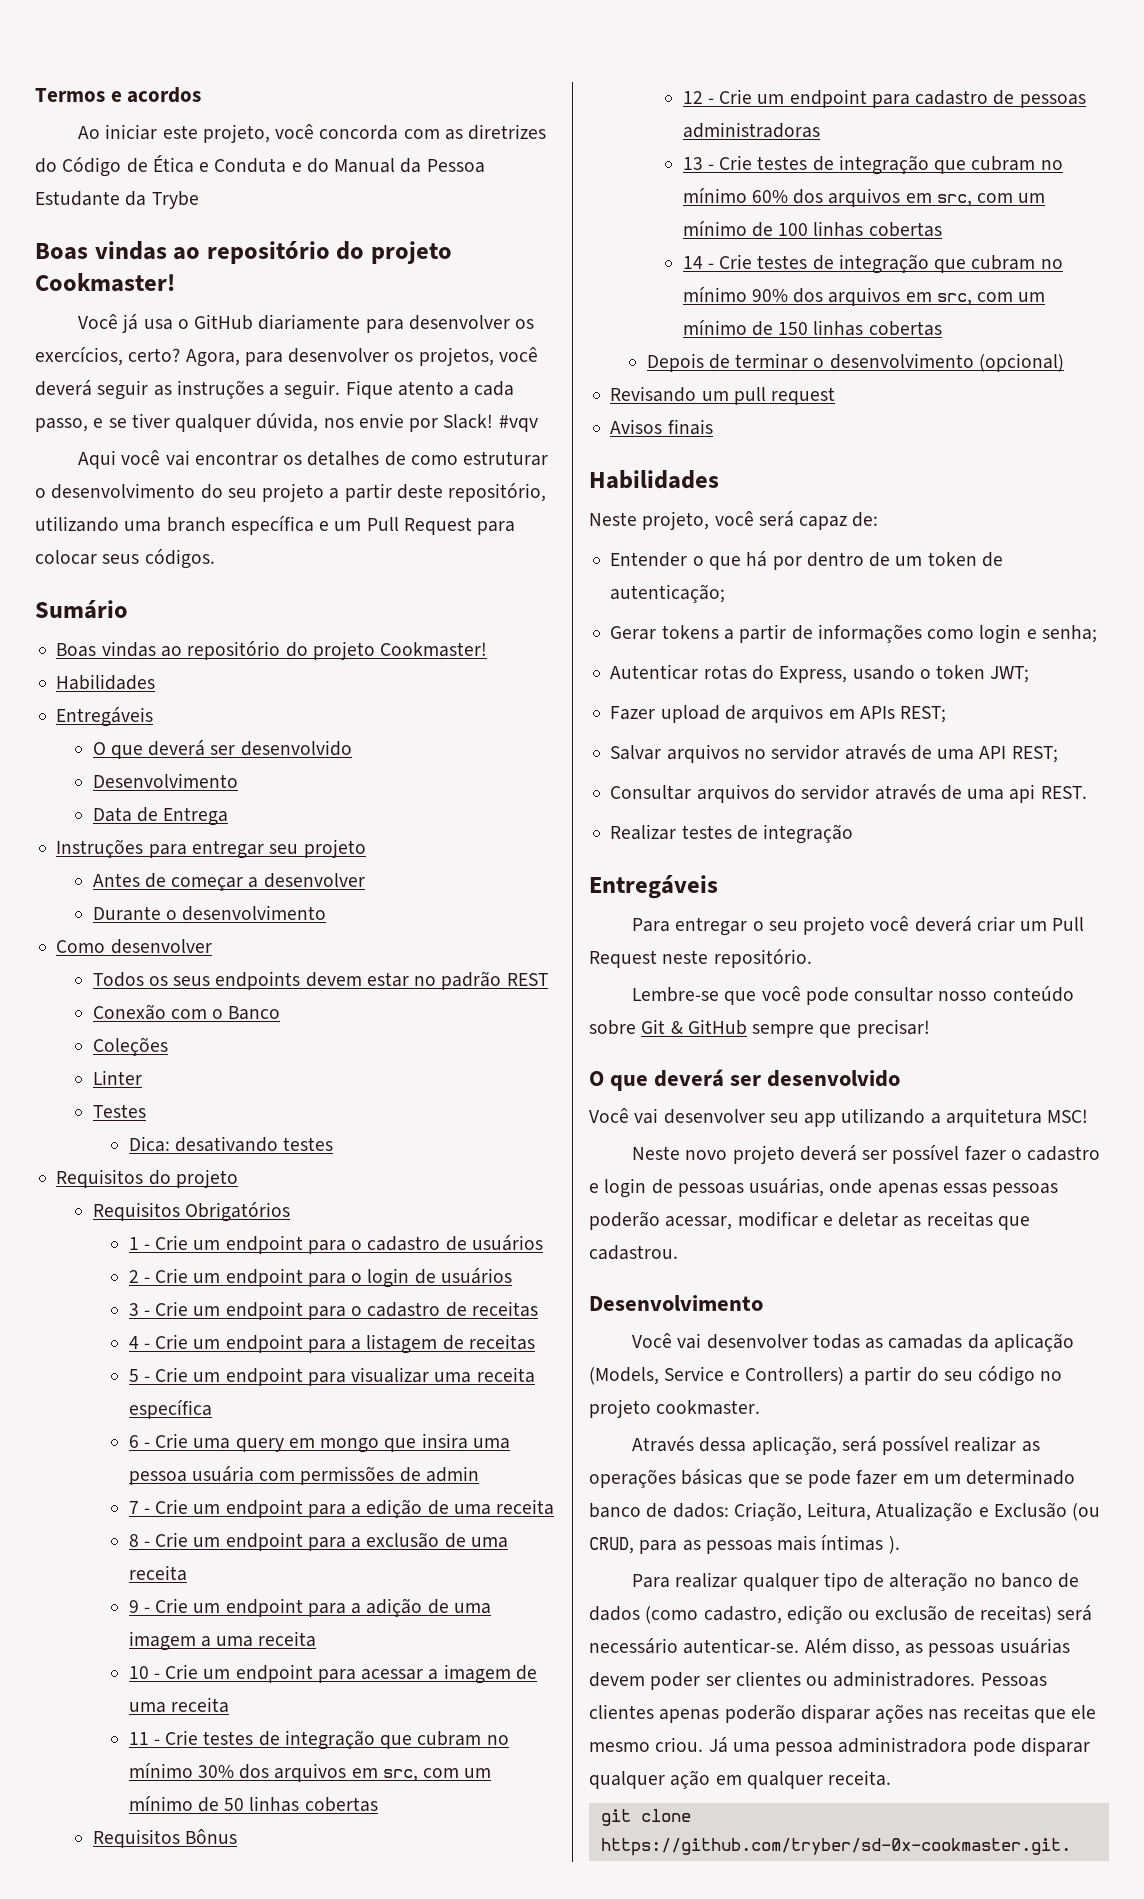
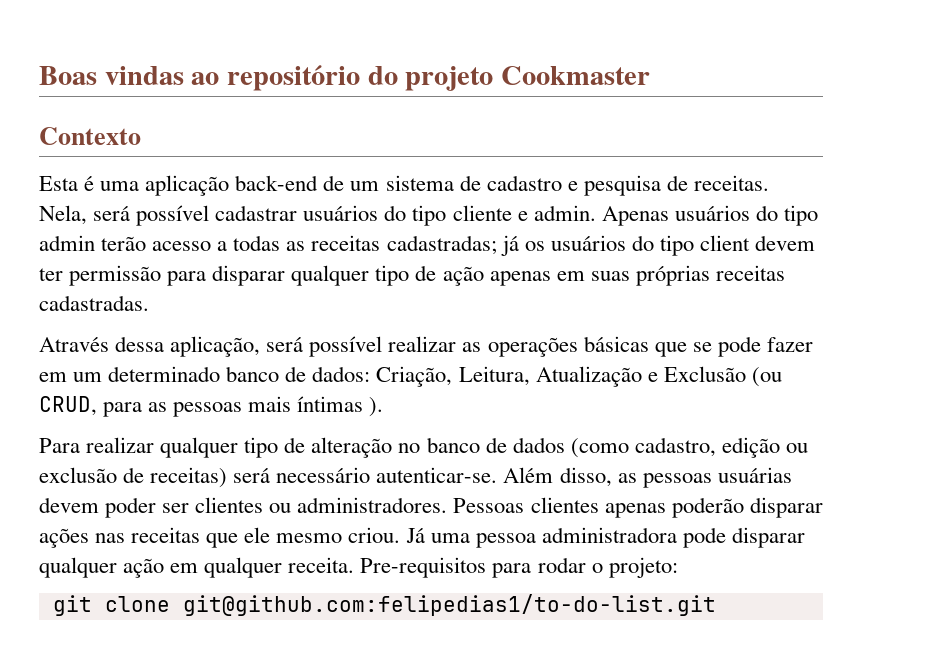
- Termos e acordos
- Ao iniciar este projeto, você concorda com as diretrizes do Código de Ética e Conduta e do Manual da Pessoa Estudante da Trybe
- Boas vindas ao repositório do projeto Cookmaster!
- Você já usa o GitHub diariamente para desenvolver os exercícios, certo? Agora, para desenvolver os projetos, você deverá seguir as instruções a seguir. Fique atento a cada passo, e se tiver qualquer dúvida, nos envie por Slack! #vqv
- Aqui você vai encontrar os detalhes de como estruturar o desenvolvimento do seu projeto a partir deste repositório, utilizando uma branch específica e um Pull Request para colocar seus códigos.
- Sumário
- Boas vindas ao repositório do projeto Cookmaster!
- Habilidades
- Entregáveis
- O que deverá ser desenvolvido
- Desenvolvimento
- Data de Entrega
- Instruções para entregar seu projeto
- Antes de começar a desenvolver
- Durante o desenvolvimento
- Como desenvolver
- Todos os seus endpoints devem estar no padrão REST
- Conexão com o Banco
- Coleções
- Linter
- Testes
- Dica: desativando testes
- Requisitos do projeto
- Requisitos Obrigatórios
- 1 - Crie um endpoint para o cadastro de usuários
- 2 - Crie um endpoint para o login de usuários
- 3 - Crie um endpoint para o cadastro de receitas
- 4 - Crie um endpoint para a listagem de receitas
- 5 - Crie um endpoint para visualizar uma receita específica
- 6 - Crie uma query em mongo que insira uma pessoa usuária com permissões de admin
- 7 - Crie um endpoint para a edição de uma receita
- 8 - Crie um endpoint para a exclusão de uma receita
- 9 - Crie um endpoint para a adição de uma imagem a uma receita
- 10 - Crie um endpoint para acessar a imagem de uma receita
- 11 - Crie testes de integração que cubram no mínimo 30% dos arquivos em src, com um mínimo de 50 linhas cobertas
- Requisitos Bônus
- 12 - Crie um endpoint para cadastro de pessoas administradoras
- 13 - Crie testes de integração que cubram no mínimo 60% dos arquivos em src, com um mínimo de 100 linhas cobertas
- 14 - Crie testes de integração que cubram no mínimo 90% dos arquivos em src, com um mínimo de 150 linhas cobertas
- Depois de terminar o desenvolvimento (opcional)
- Revisando um pull request
- Avisos finais
- Habilidades
- Neste projeto, você será capaz de:
- Entender o que há por dentro de um token de autenticação;
- Gerar tokens a partir de informações como login e senha;
- Autenticar rotas do Express, usando o token JWT;
- Fazer upload de arquivos em APIs REST;
- Salvar arquivos no servidor através de uma API REST;
- Consultar arquivos do servidor através de uma api REST.
- Realizar testes de integração
- Entregáveis
- Para entregar o seu projeto você deverá criar um Pull Request neste repositório.
- Lembre-se que você pode consultar nosso conteúdo sobre Git & GitHub sempre que precisar!
- O que deverá ser desenvolvido
- Você vai desenvolver seu app utilizando a arquitetura MSC!
- Neste novo projeto deverá ser possível fazer o cadastro e login de pessoas usuárias, onde apenas essas pessoas poderão acessar, modificar e deletar as receitas que cadastrou.
- Desenvolvimento
- Você vai desenvolver todas as camadas da aplicação (Models, Service e Controllers) a partir do seu código no projeto cookmaster.
+ Boas vindas ao repositório do projeto Cookmaster
+ Contexto
+ Esta é uma aplicação back-end de um sistema de cadastro e pesquisa de receitas. Nela, será possível cadastrar usuários do tipo cliente e admin. Apenas usuários do tipo admin terão acesso a todas as receitas cadastradas; já os usuários do tipo client devem ter permissão para disparar qualquer tipo de ação apenas em suas próprias receitas cadastradas.
+ Pre-requisitos para rodar o projeto:
- git clone https://github.com/tryber/sd-0x-cookmaster.git.
+ git clone git@github.com:felipedias1/to-do-list.git

